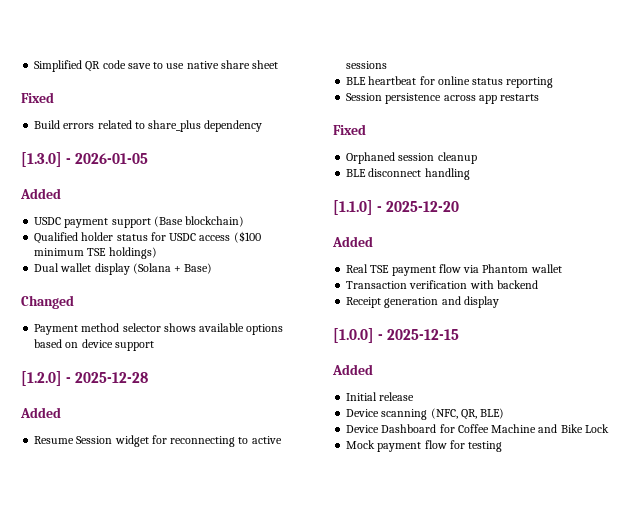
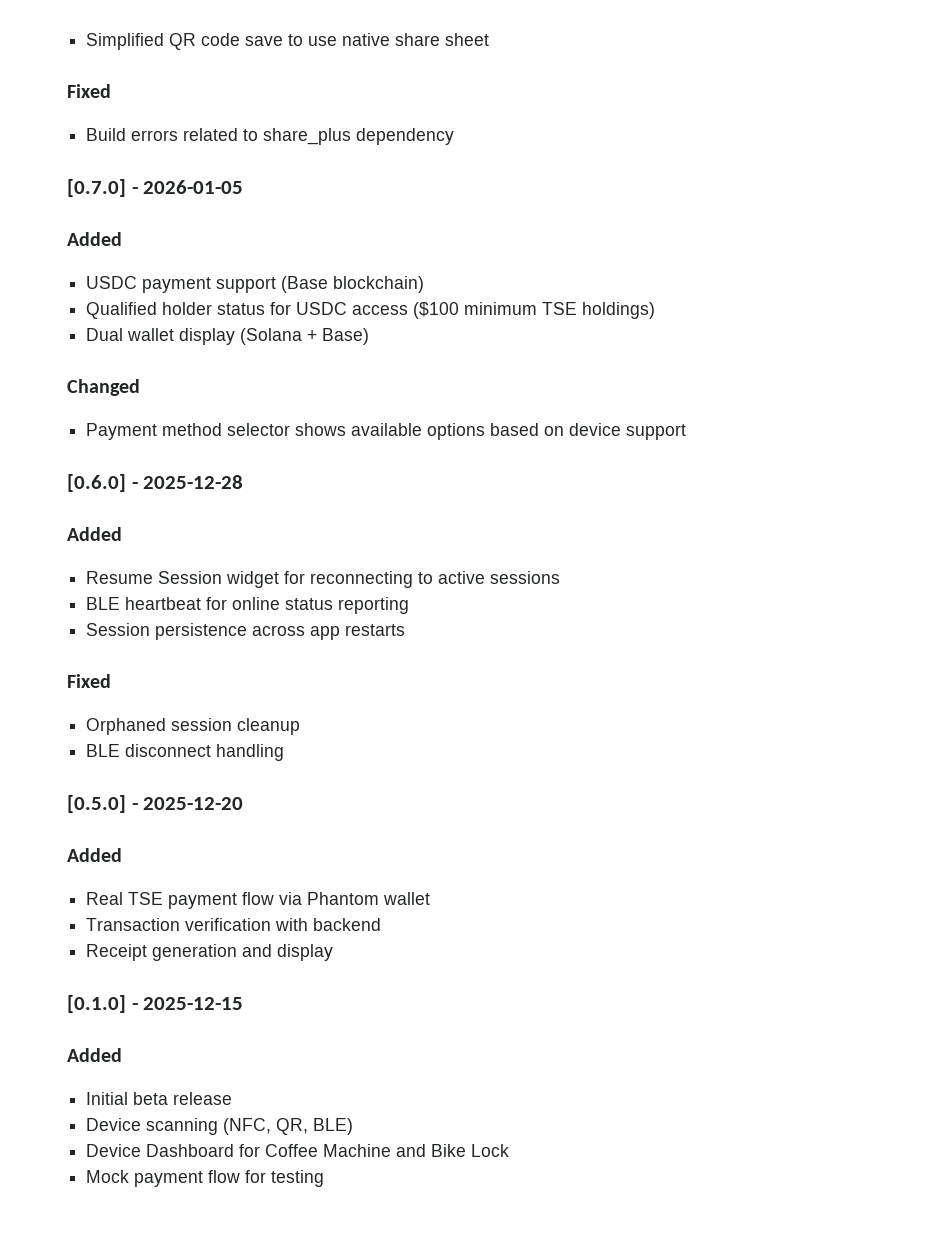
- [1.3.0] - 2026-01-05
+ [0.7.0] - 2026-01-05
- [1.2.0] - 2025-12-28
+ [0.6.0] - 2025-12-28
- [1.1.0] - 2025-12-20
+ [0.5.0] - 2025-12-20
- [1.0.0] - 2025-12-15
+ [0.1.0] - 2025-12-15
- Initial release
+ Initial beta release

